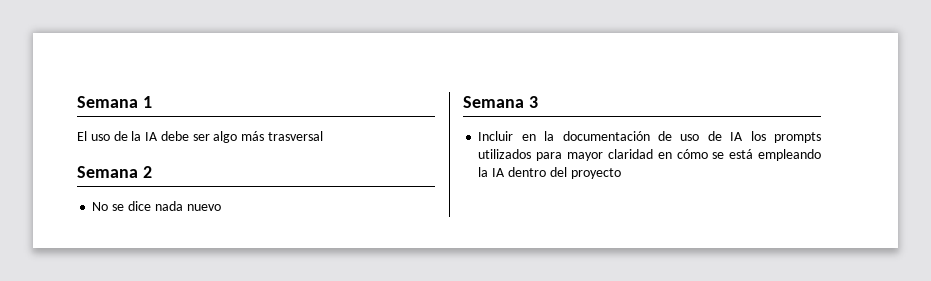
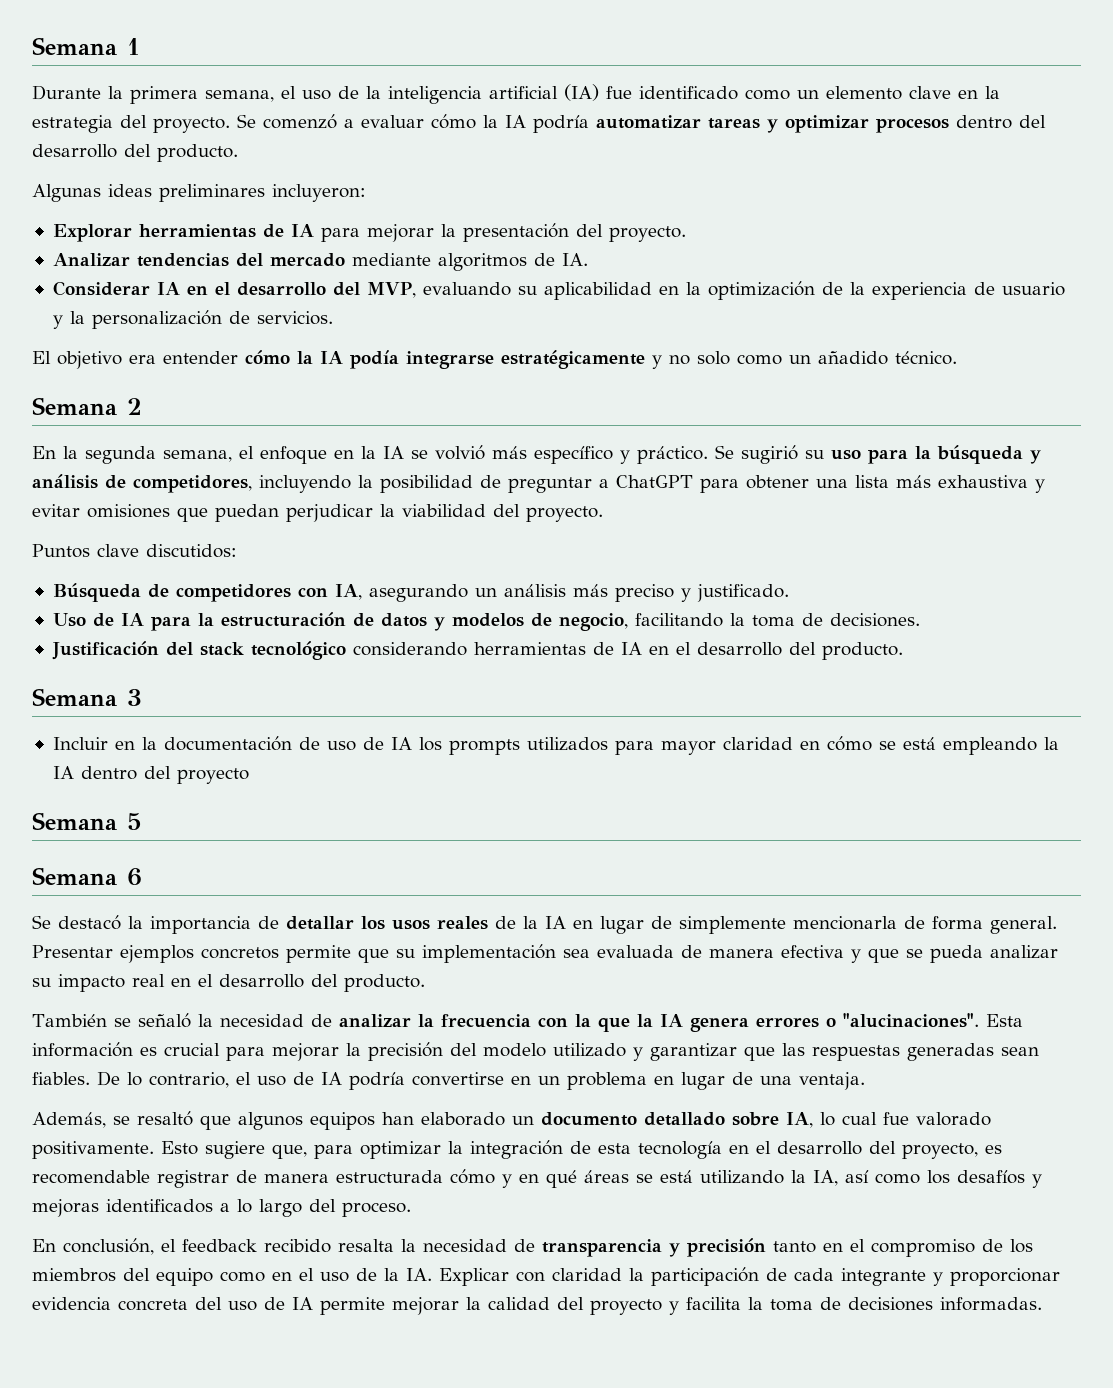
- El uso de la IA debe ser algo más trasversal
+ Durante la primera semana, el uso de la inteligencia artificial (IA) fue identificado como un elemento clave en la estrategia del proyecto. Se comenzó a evaluar cómo la IA podría automatizar tareas y optimizar procesos dentro del desarrollo del producto.
+ Algunas ideas preliminares incluyeron:
+ Explorar herramientas de IA para mejorar la presentación del proyecto.
+ Analizar tendencias del mercado mediante algoritmos de IA.
+ Considerar IA en el desarrollo del MVP, evaluando su aplicabilidad en la optimización de la experiencia de usuario y la personalización de servicios.
+ El objetivo era entender cómo la IA podía integrarse estratégicamente y no solo como un añadido técnico.
  Semana 2
- No se dice nada nuevo
+ En la segunda semana, el enfoque en la IA se volvió más específico y práctico. Se sugirió su uso para la búsqueda y análisis de competidores, incluyendo la posibilidad de preguntar a ChatGPT para obtener una lista más exhaustiva y evitar omisiones que puedan perjudicar la viabilidad del proyecto.
+ Puntos clave discutidos:
+ Búsqueda de competidores con IA, asegurando un análisis más preciso y justificado.
+ Uso de IA para la estructuración de datos y modelos de negocio, facilitando la toma de decisiones.
+ Justificación del stack tecnológico considerando herramientas de IA en el desarrollo del producto.
+ Semana 5
+ Semana 6
+ Se destacó la importancia de detallar los usos reales de la IA en lugar de simplemente mencionarla de forma general. Presentar ejemplos concretos permite que su implementación sea evaluada de manera efectiva y que se pueda analizar su impacto real en el desarrollo del producto.
+ También se señaló la necesidad de analizar la frecuencia con la que la IA genera errores o "alucinaciones". Esta información es crucial para mejorar la precisión del modelo utilizado y garantizar que las respuestas generadas sean fiables. De lo contrario, el uso de IA podría convertirse en un problema en lugar de una ventaja.
+ Además, se resaltó que algunos equipos han elaborado un documento detallado sobre IA, lo cual fue valorado positivamente. Esto sugiere que, para optimizar la integración de esta tecnología en el desarrollo del proyecto, es recomendable registrar de manera estructurada cómo y en qué áreas se está utilizando la IA, así como los desafíos y mejoras identificados a lo largo del proceso.
+ En conclusión, el feedback recibido resalta la necesidad de transparencia y precisión tanto en el compromiso de los miembros del equipo como en el uso de la IA. Explicar con claridad la participación de cada integrante y proporcionar evidencia concreta del uso de IA permite mejorar la calidad del proyecto y facilita la toma de decisiones informadas.

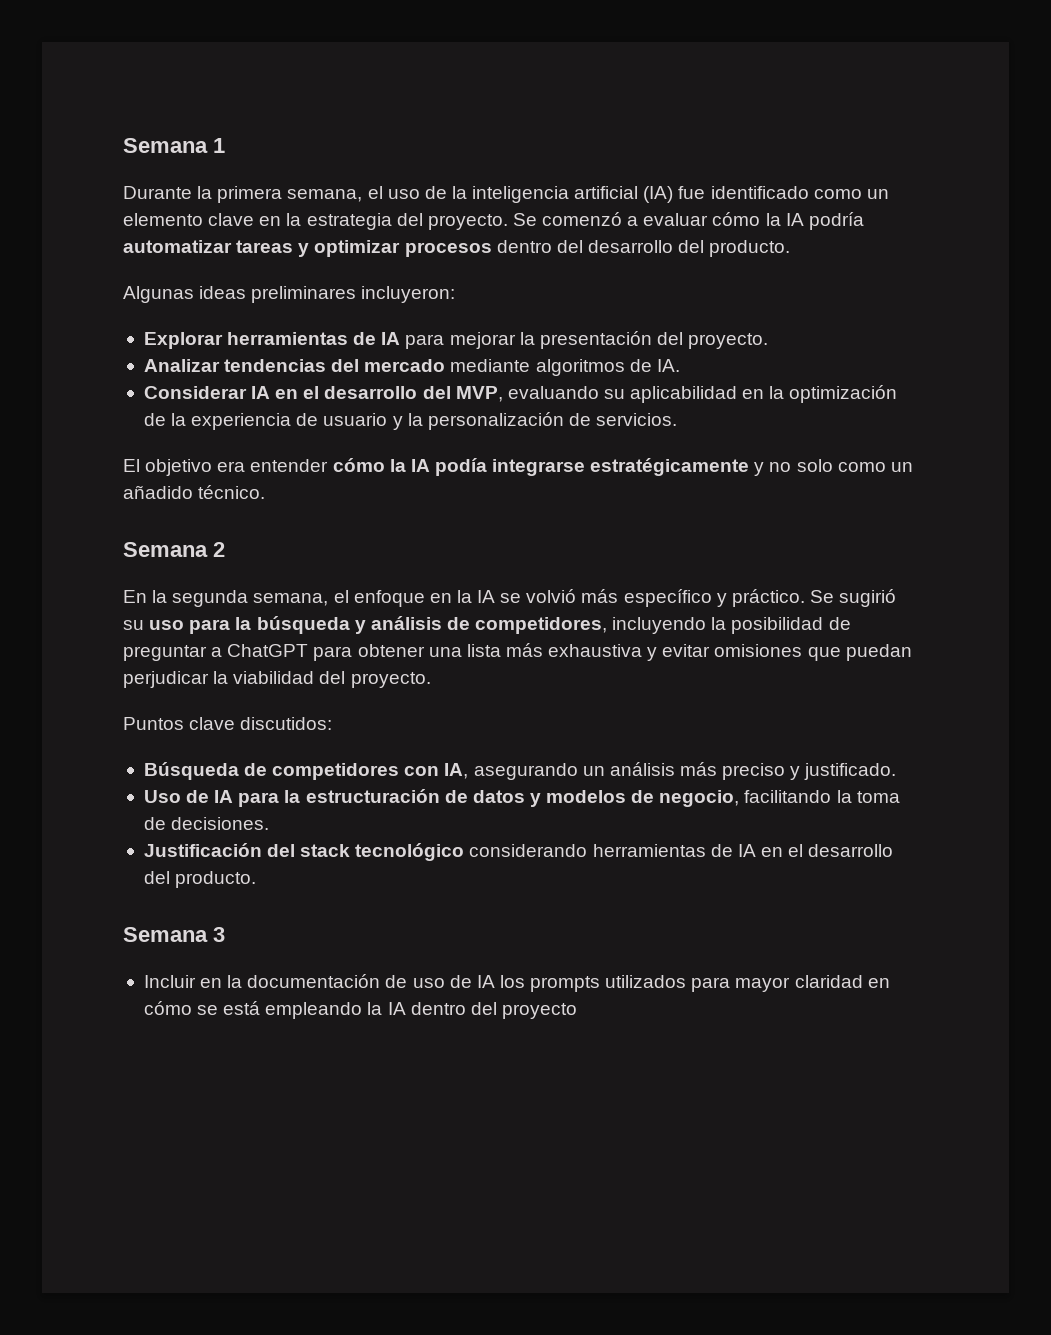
- Semana 5
- Semana 6
- Se destacó la importancia de detallar los usos reales de la IA en lugar de simplemente mencionarla de forma general. Presentar ejemplos concretos permite que su implementación sea evaluada de manera efectiva y que se pueda analizar su impacto real en el desarrollo del producto.
- También se señaló la necesidad de analizar la frecuencia con la que la IA genera errores o "alucinaciones". Esta información es crucial para mejorar la precisión del modelo utilizado y garantizar que las respuestas generadas sean fiables. De lo contrario, el uso de IA podría convertirse en un problema en lugar de una ventaja.
- Además, se resaltó que algunos equipos han elaborado un documento detallado sobre IA, lo cual fue valorado positivamente. Esto sugiere que, para optimizar la integración de esta tecnología en el desarrollo del proyecto, es recomendable registrar de manera estructurada cómo y en qué áreas se está utilizando la IA, así como los desafíos y mejoras identificados a lo largo del proceso.
- En conclusión, el feedback recibido resalta la necesidad de transparencia y precisión tanto en el compromiso de los miembros del equipo como en el uso de la IA. Explicar con claridad la participación de cada integrante y proporcionar evidencia concreta del uso de IA permite mejorar la calidad del proyecto y facilita la toma de decisiones informadas.

